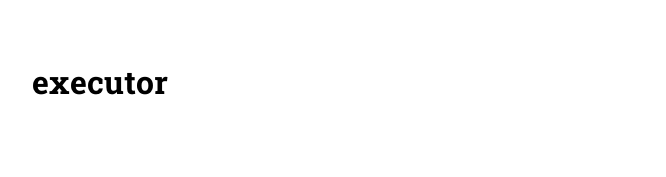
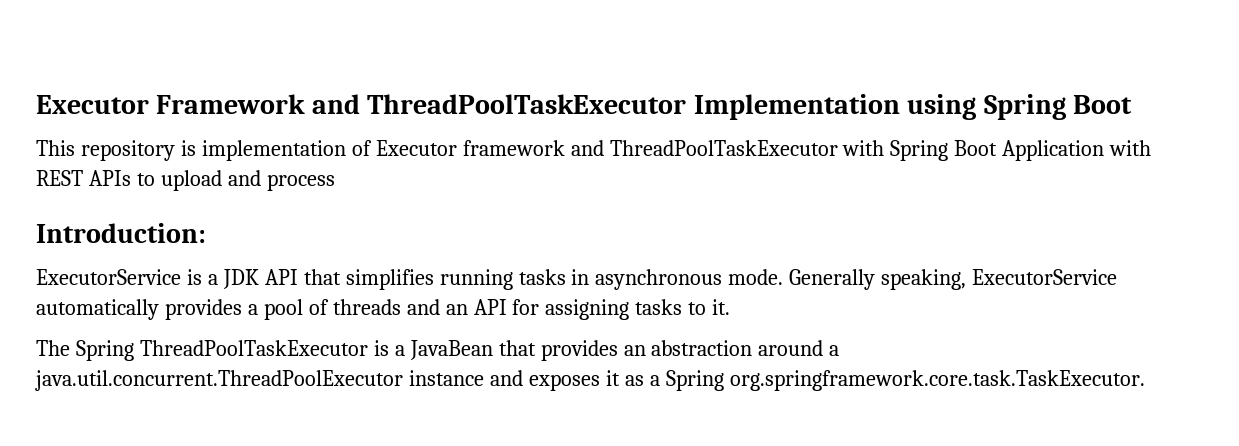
- executor
+ Executor Framework and ThreadPoolTaskExecutor Implementation using Spring Boot
+ This repository is implementation of Executor framework and ThreadPoolTaskExecutor with Spring Boot Application with REST APIs to upload and process
+ Introduction:
+ ExecutorService is a JDK API that simplifies running tasks in asynchronous mode. Generally speaking, ExecutorService automatically provides a pool of threads and an API for assigning tasks to it.
+ The Spring ThreadPoolTaskExecutor is a JavaBean that provides an abstraction around a java.util.concurrent.ThreadPoolExecutor instance and exposes it as a Spring org.springframework.core.task.TaskExecutor.

